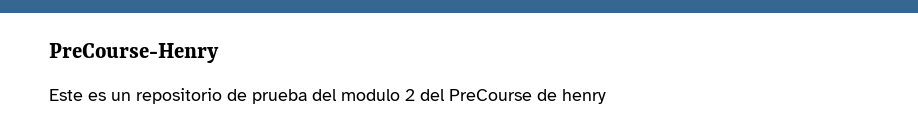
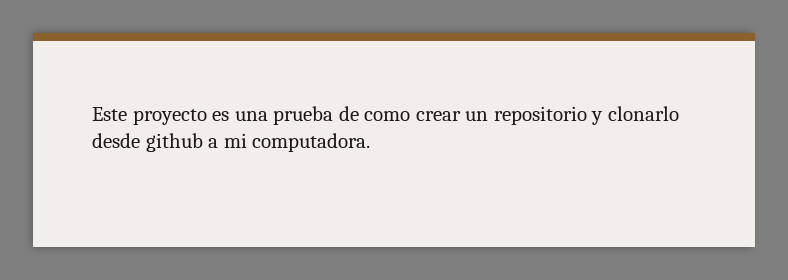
- PreCourse-Henry
- Este es un repositorio de prueba del modulo 2 del PreCourse de henry
+ Este proyecto es una prueba de como crear un repositorio y clonarlo desde github a mi computadora.

